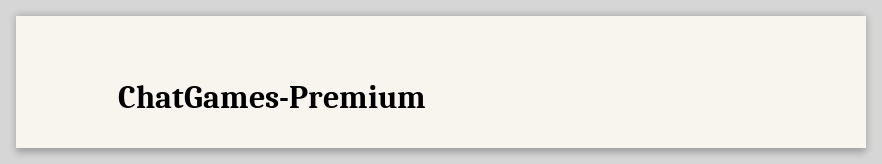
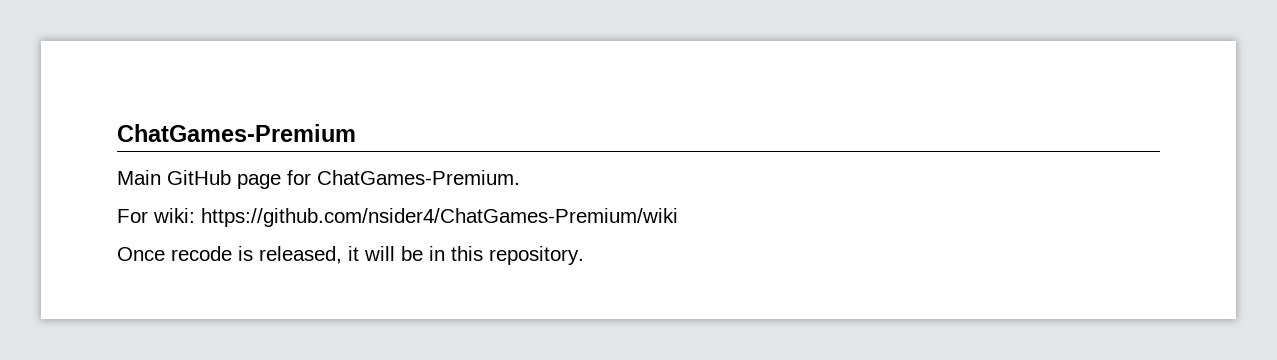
+ Main GitHub page for ChatGames-Premium.
+ For wiki: https://github.com/nsider4/ChatGames-Premium/wiki
+ Once recode is released, it will be in this repository.

